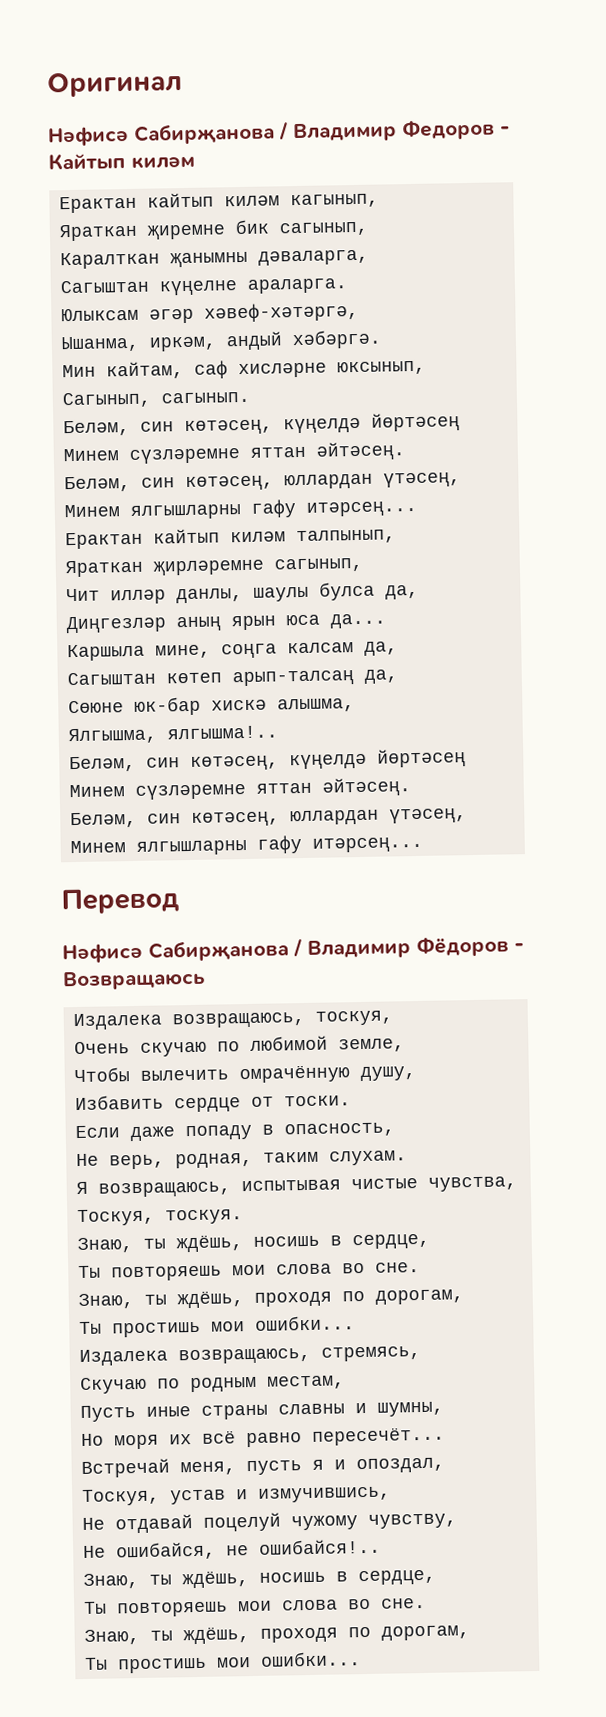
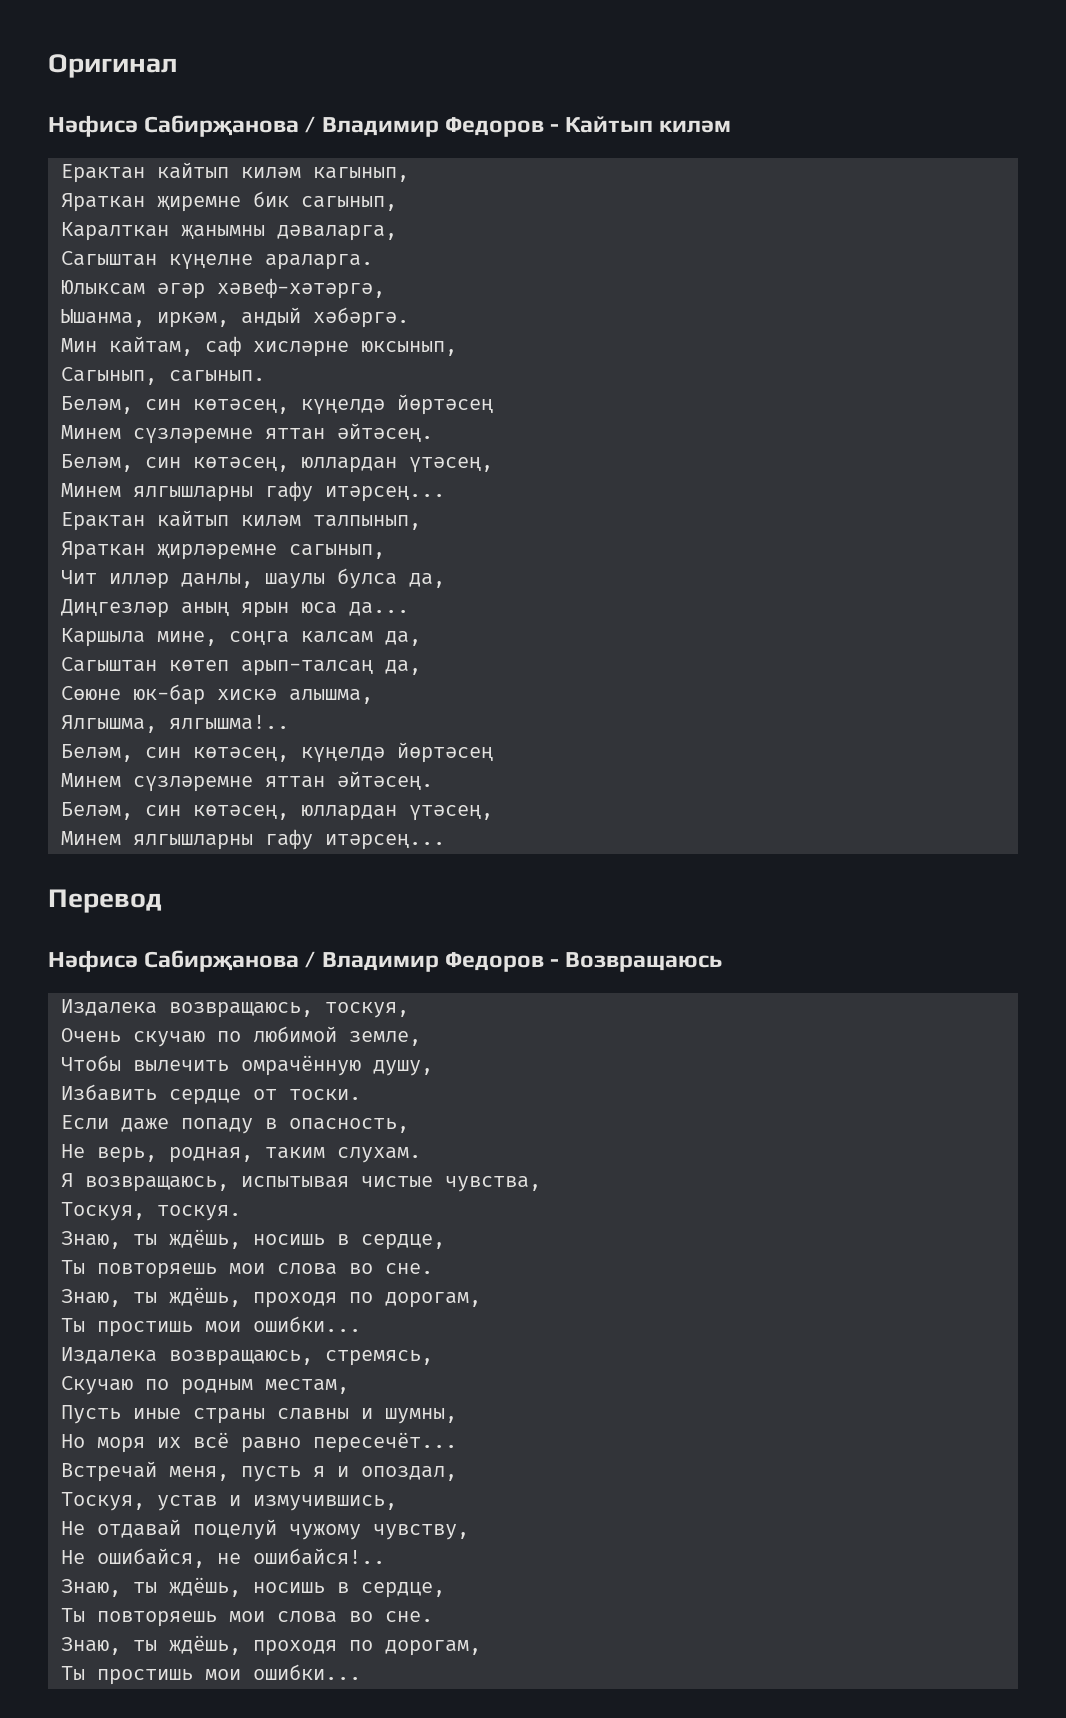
- Нәфисә Сабирҗанова / Владимир Фёдоров - Возвращаюсь
+ Нәфисә Сабирҗанова / Владимир Федоров - Возвращаюсь

